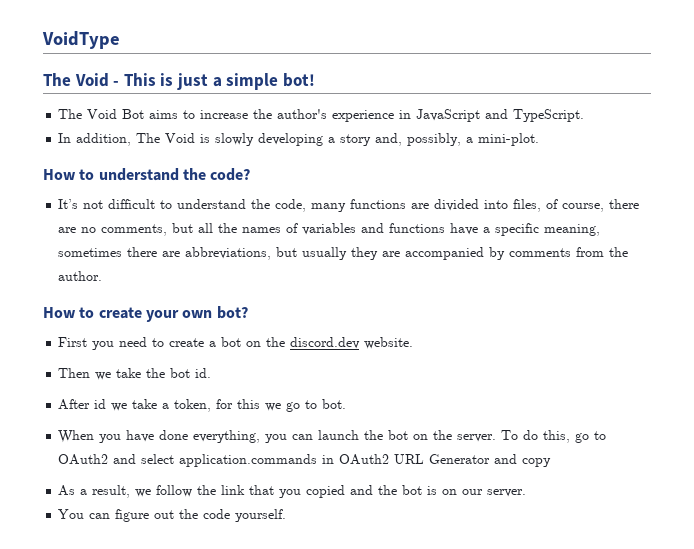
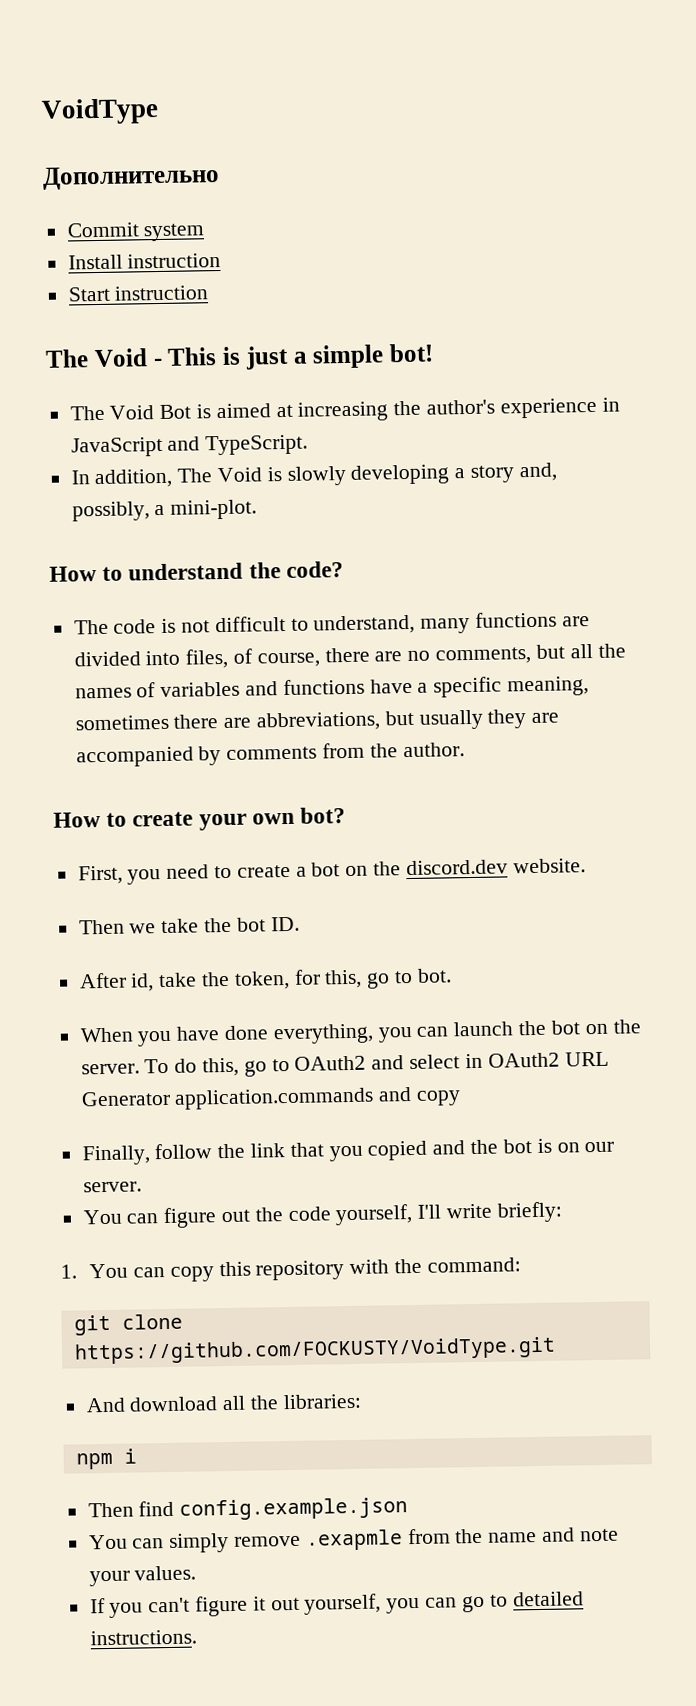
+ Дополнительно
+ Commit system
+ Install instruction
+ Start instruction
- The Void Bot aims to increase the author's experience in JavaScript and TypeScript.
+ The Void Bot is aimed at increasing the author's experience in JavaScript and TypeScript.
- It’s not difficult to understand the code, many functions are divided into files, of course, there are no comments, but all the names of variables and functions have a specific meaning, sometimes there are abbreviations, but usually they are accompanied by comments from the author.
+ The code is not difficult to understand, many functions are divided into files, of course, there are no comments, but all the names of variables and functions have a specific meaning, sometimes there are abbreviations, but usually they are accompanied by comments from the author.
- First you need to create a bot on the discord.dev website.
+ First, you need to create a bot on the discord.dev website.
- Then we take the bot id.
+ Then we take the bot ID.
- After id we take a token, for this we go to bot.
+ After id, take the token, for this, go to bot.
- To do this, go to OAuth2 and select application.commands in OAuth2 URL Generator and copy
+ To do this, go to OAuth2 and select in OAuth2 URL Generator application.commands and copy
- As a result, we follow the link that you copied and the bot is on our server.
+ Finally, follow the link that you copied and the bot is on our server.
- You can figure out the code yourself.
+ You can figure out the code yourself, I'll write briefly:
+ 1. You can copy this repository with the command:
+ git clone https://github.com/FOCKUSTY/VoidType.git
+ And download all the libraries:
+ npm i
+ Then find config.example.json
+ You can simply remove .exapmle from the name and note your values.
+ If you can't figure it out yourself, you can go to detailed instructions.

